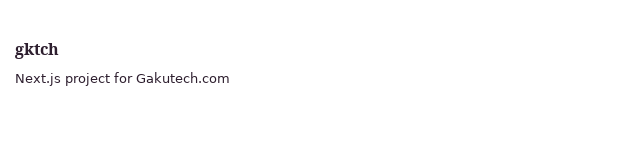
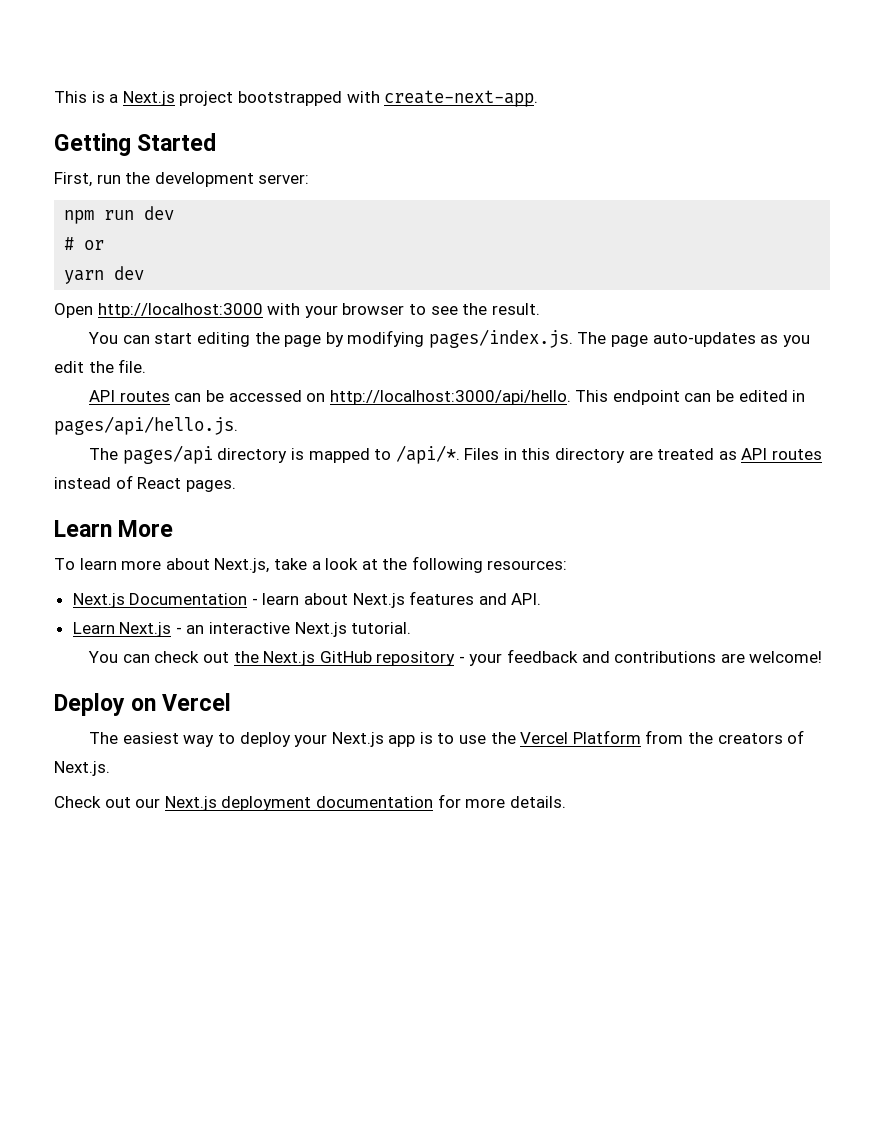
- gktch
- Next.js project for Gakutech.com
+ This is a Next.js project bootstrapped with create-next-app.
+ Getting Started
+ First, run the development server:
+ npm run dev
+ # or
+ yarn dev
+ Open http://localhost:3000 with your browser to see the result.
+ You can start editing the page by modifying pages/index.js. The page auto-updates as you edit the file.
+ API routes can be accessed on http://localhost:3000/api/hello. This endpoint can be edited in pages/api/hello.js.
+ The pages/api directory is mapped to /api/*. Files in this directory are treated as API routes instead of React pages.
+ Learn More
+ To learn more about Next.js, take a look at the following resources:
+ Next.js Documentation - learn about Next.js features and API.
+ Learn Next.js - an interactive Next.js tutorial.
+ You can check out the Next.js GitHub repository - your feedback and contributions are welcome!
+ Deploy on Vercel
+ The easiest way to deploy your Next.js app is to use the Vercel Platform from the creators of Next.js.
+ Check out our Next.js deployment documentation for more details.

